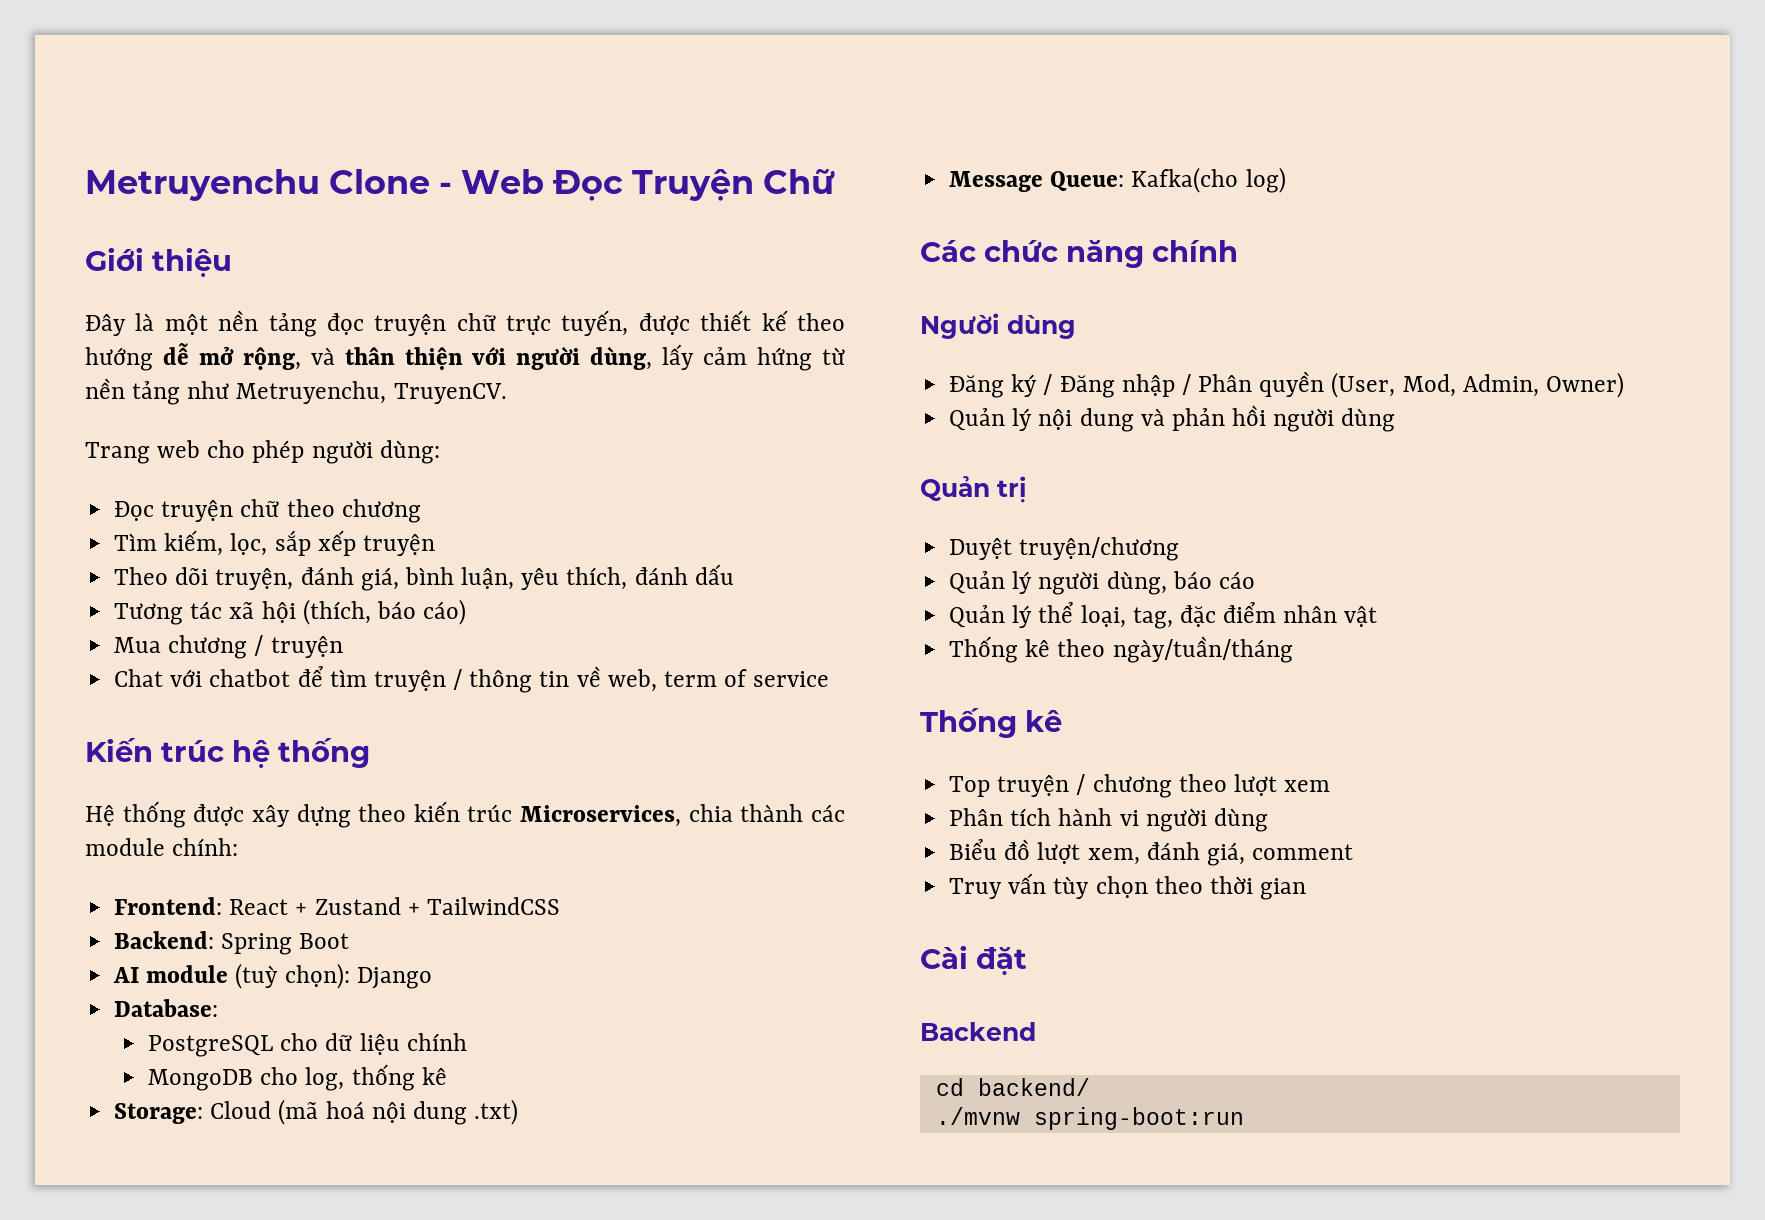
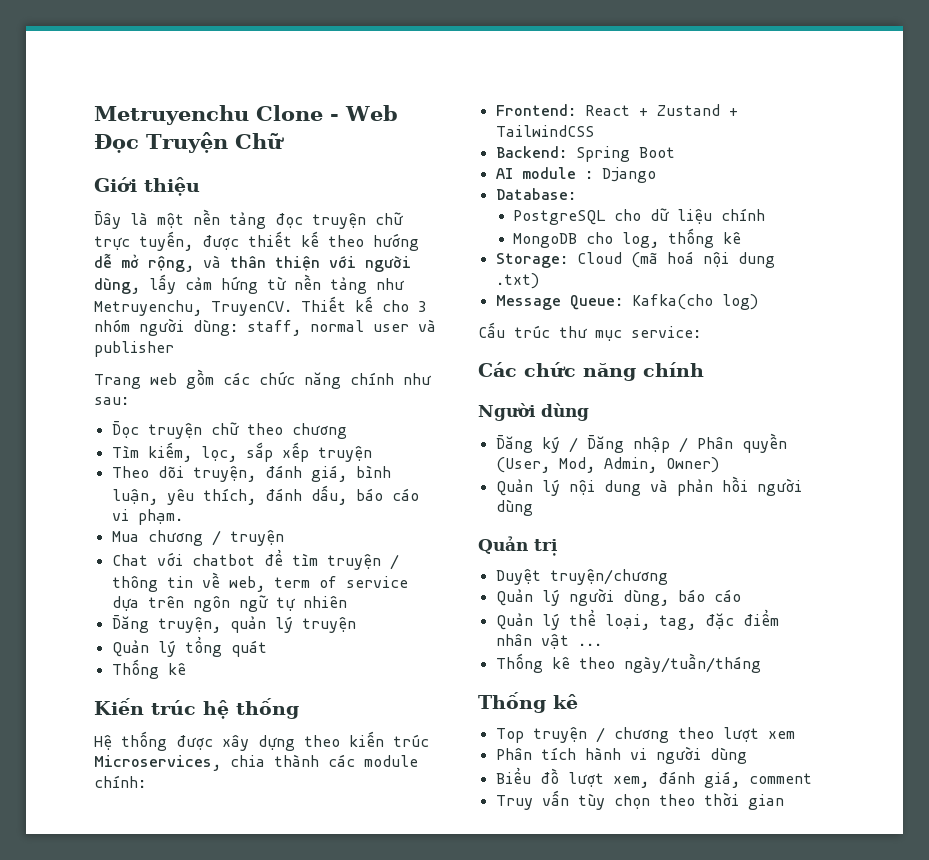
- Đây là một nền tảng đọc truyện chữ trực tuyến, được thiết kế theo hướng dễ mở rộng, và thân thiện với người dùng, lấy cảm hứng từ nền tảng như Metruyenchu, TruyenCV.
- Trang web cho phép người dùng:
+ Đây là một nền tảng đọc truyện chữ trực tuyến, được thiết kế theo hướng dễ mở rộng, và thân thiện với người dùng, lấy cảm hứng từ nền tảng như Metruyenchu, TruyenCV. Thiết kế cho 3 nhóm người dùng: staff, normal user và publisher
+ Trang web gồm các chức năng chính như sau:
- Theo dõi truyện, đánh giá, bình luận, yêu thích, đánh dấu
- Tương tác xã hội (thích, báo cáo)
+ Theo dõi truyện, đánh giá, bình luận, yêu thích, đánh dấu, báo cáo vi phạm.
- Chat với chatbot để tìm truyện / thông tin về web, term of service
+ Chat với chatbot để tìm truyện / thông tin về web, term of service dựa trên ngôn ngữ tự nhiên
+ Đăng truyện, quản lý truyện
+ Quản lý tổng quát
+ Thống kê
- AI module (tuỳ chọn): Django
+ AI module : Django
+ Cấu trúc thư mục service:
- Quản lý thể loại, tag, đặc điểm nhân vật
+ Quản lý thể loại, tag, đặc điểm nhân vật ...
- Cài đặt
- Backend
- cd backend/
- ./mvnw spring-boot:run

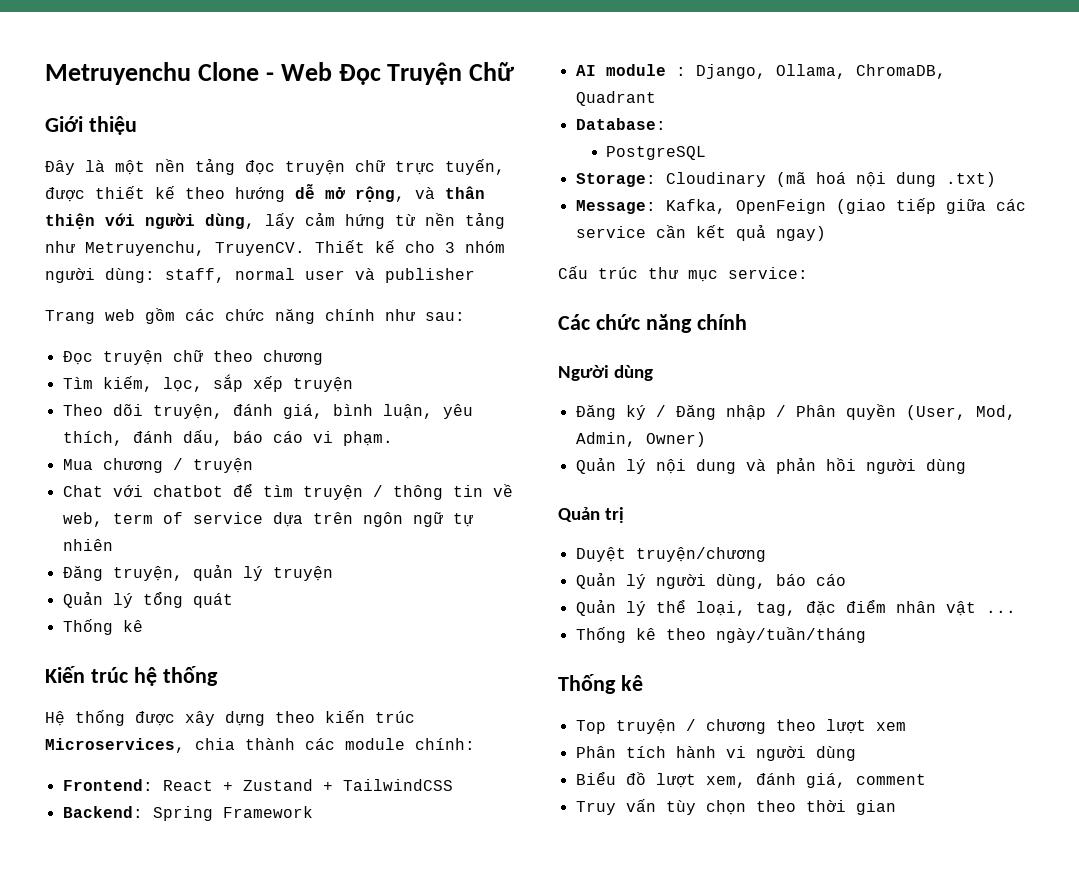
- Backend: Spring Boot
+ Backend: Spring Framework
- AI module : Django
+ AI module : Django, Ollama, ChromaDB, Quadrant
  Database:
- PostgreSQL cho dữ liệu chính
- MongoDB cho log, thống kê
+ PostgreSQL
- Storage: Cloud (mã hoá nội dung .txt)
+ Storage: Cloudinary (mã hoá nội dung .txt)
- Message Queue: Kafka(cho log)
+ Message: Kafka, OpenFeign (giao tiếp giữa các service cần kết quả ngay)

